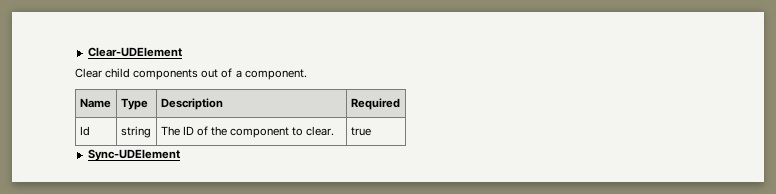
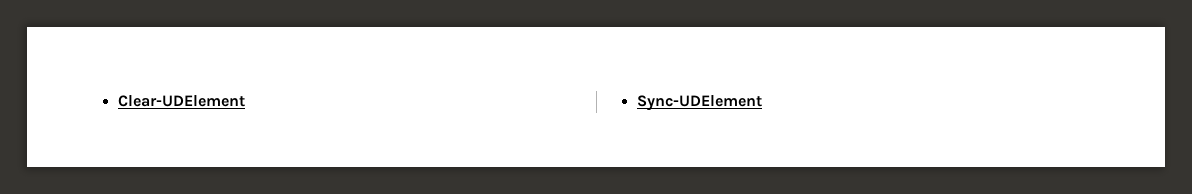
- Clear child components out of a component.
- Name | Type | Description | Required
- Id | string | The ID of the component to clear. | true

